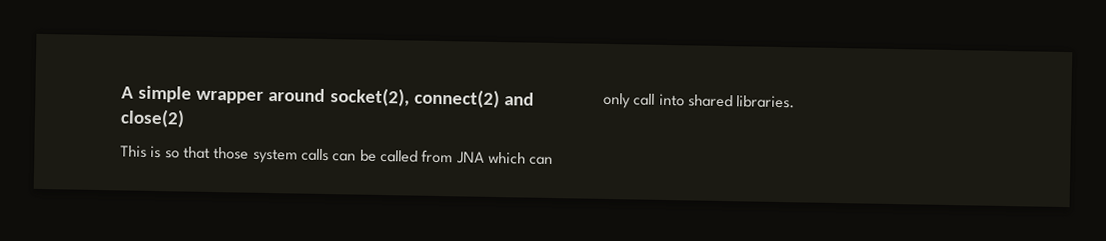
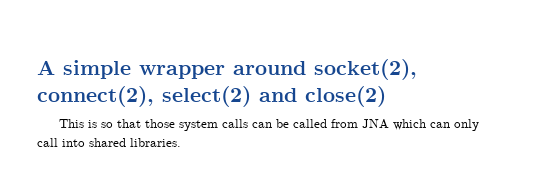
- A simple wrapper around socket(2), connect(2) and close(2)
+ A simple wrapper around socket(2), connect(2), select(2) and close(2)

